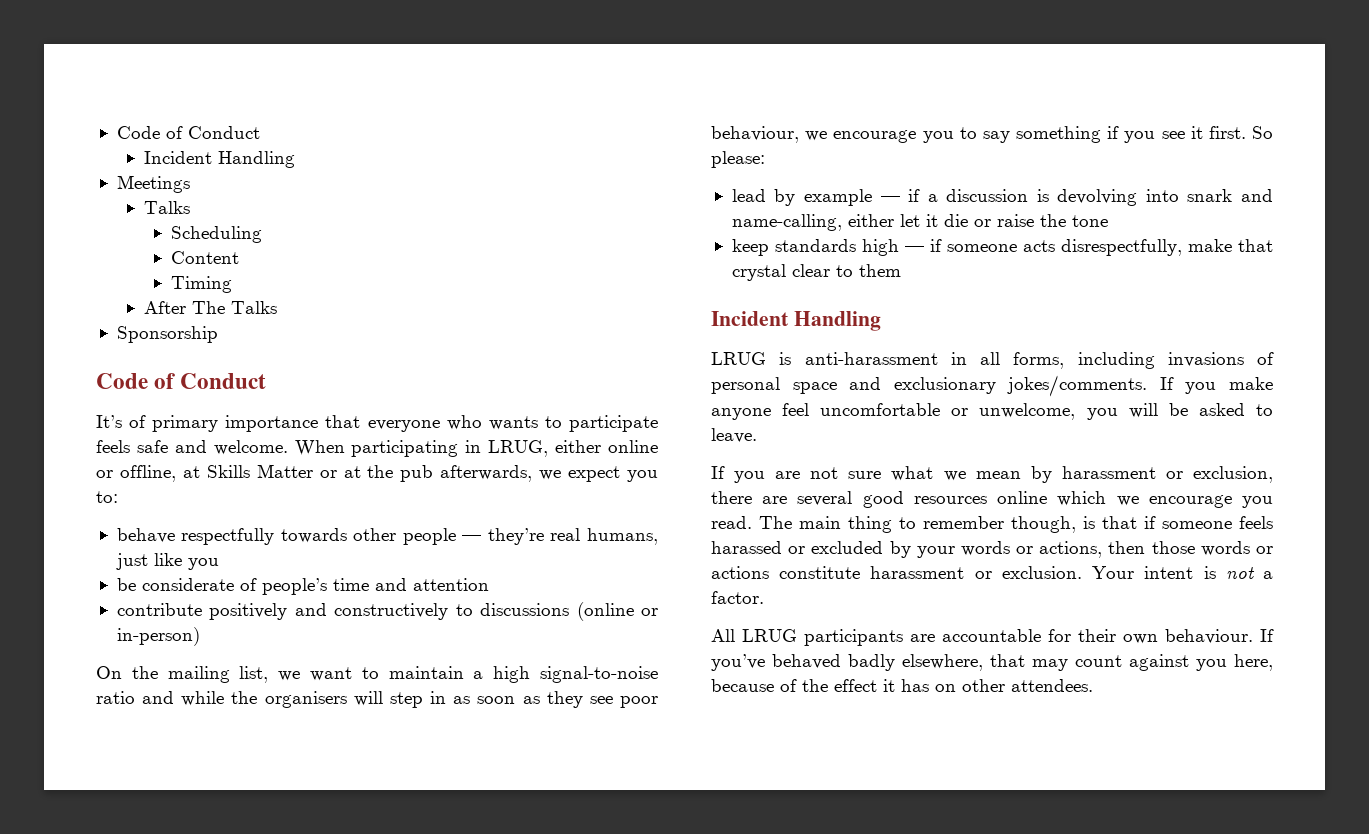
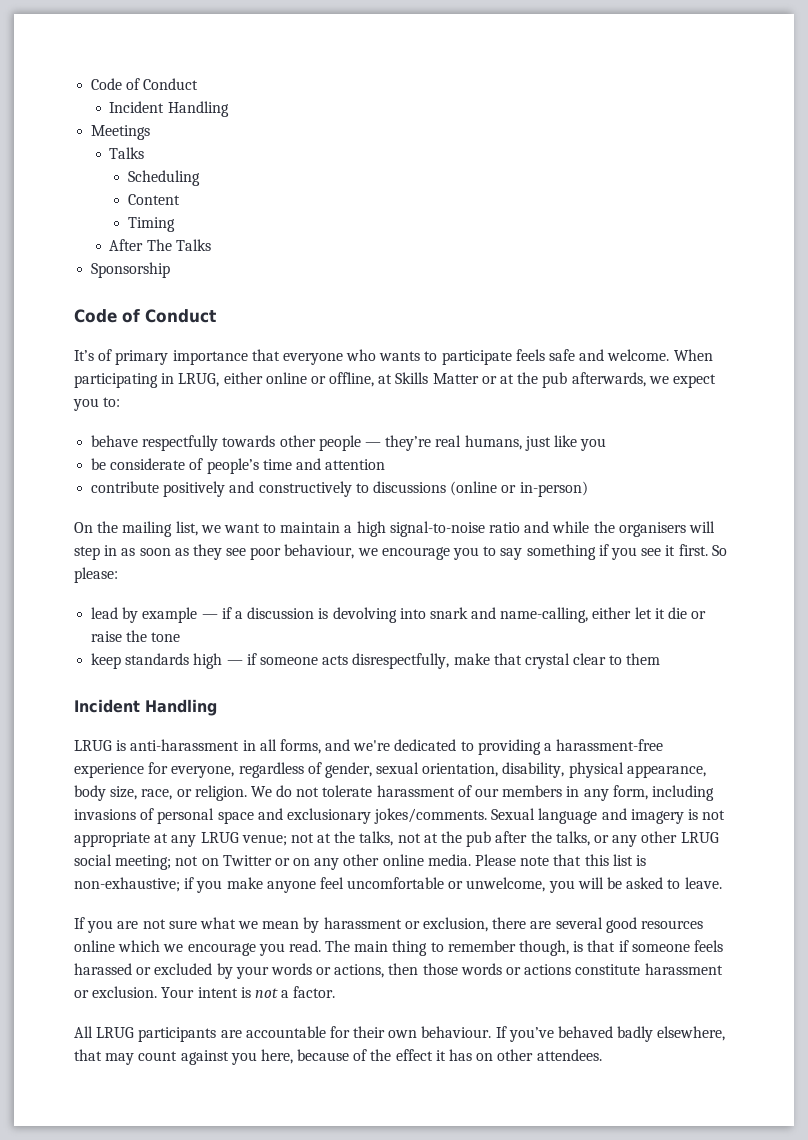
- LRUG is anti-harassment in all forms, including invasions of personal space and exclusionary jokes/comments.
+ LRUG is anti-harassment in all forms, and we're dedicated to providing a harassment-free experience for everyone, regardless of gender, sexual orientation, disability, physical appearance, body size, race, or religion. We do not tolerate harassment of our members in any form, including invasions of personal space and exclusionary jokes/comments.
- If you make anyone feel uncomfortable or unwelcome, you will be asked to leave.
+ Sexual language and imagery is not appropriate at any LRUG venue; not at the talks, not at the pub after the talks, or any other LRUG social meeting; not on Twitter or on any other online media. Please note that this list is non-exhaustive; if you make anyone feel uncomfortable or unwelcome, you will be asked to leave.

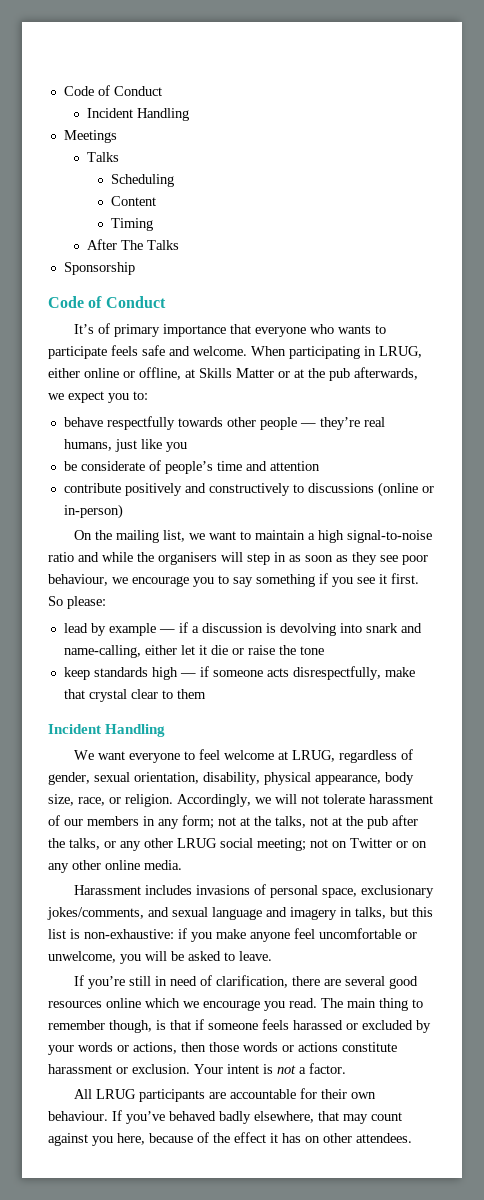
- LRUG is anti-harassment in all forms, and we're dedicated to providing a harassment-free experience for everyone, regardless of gender, sexual orientation, disability, physical appearance, body size, race, or religion.
+ We want everyone to feel welcome at LRUG, regardless of gender, sexual orientation, disability, physical appearance, body size, race, or religion.
- We do not tolerate harassment of our members in any form, including invasions of personal space and exclusionary jokes/comments. Sexual language and imagery is not appropriate at any LRUG venue; not at the talks, not at the pub after the talks, or any other LRUG social meeting; not on Twitter or on any other online media. Please note that this list is non-exhaustive; if you make anyone feel uncomfortable or unwelcome, you will be asked to leave.
+ Accordingly, we will not tolerate harassment of our members in any form; not at the talks, not at the pub after the talks, or any other LRUG social meeting; not on Twitter or on any other online media.
+ Harassment includes invasions of personal space, exclusionary jokes/comments, and sexual language and imagery in talks, but this list is non-exhaustive: if you make anyone feel uncomfortable or unwelcome, you will be asked to leave.
- If you are not sure what we mean by harassment or exclusion, there are several good resources online which we encourage you read.
+ If you’re still in need of clarification, there are several good resources online which we encourage you read.

